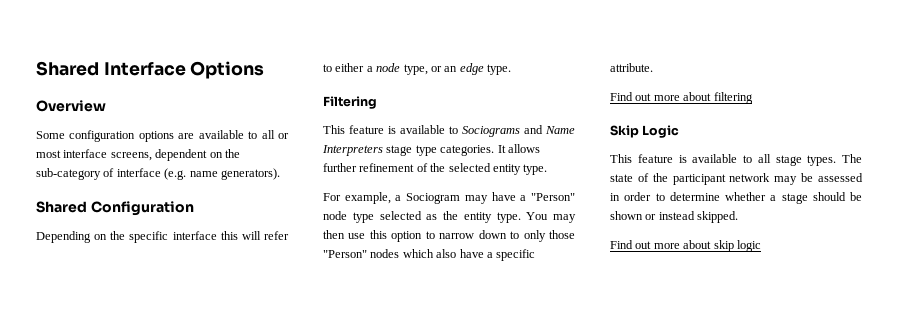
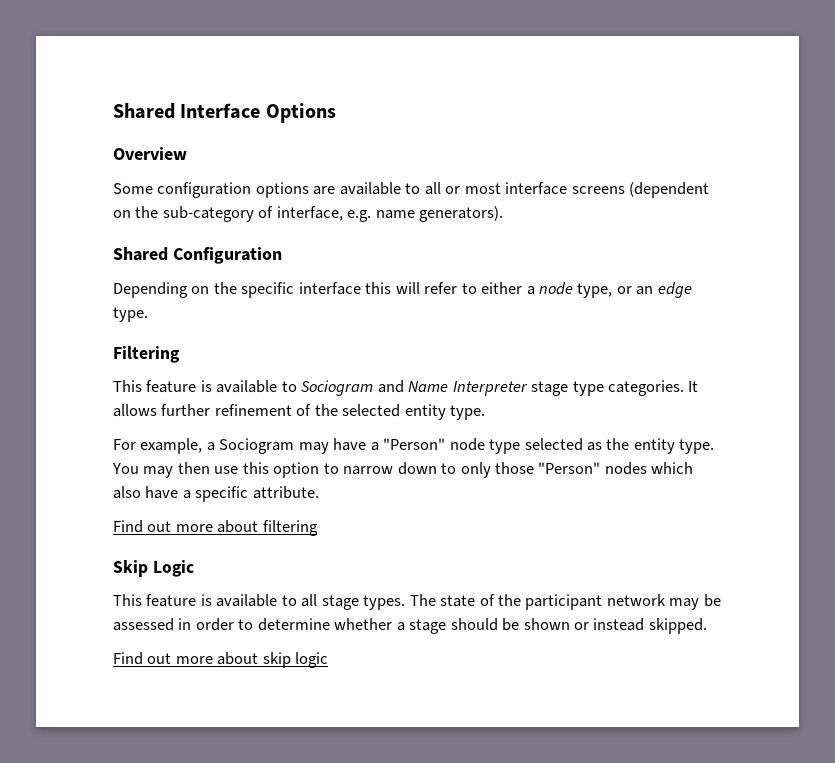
- Some configuration options are available to all or most interface screens, dependent on the sub-category of interface (e.g. name generators).
+ Some configuration options are available to all or most interface screens (dependent on the sub-category of interface, e.g. name generators).
- This feature is available to Sociograms and Name Interpreters stage type categories.
+ This feature is available to Sociogram and Name Interpreter stage type categories.

